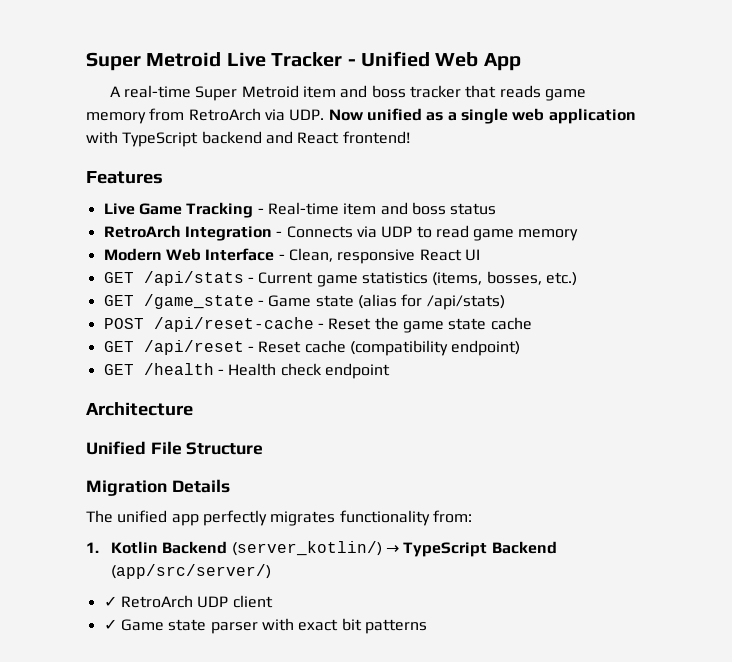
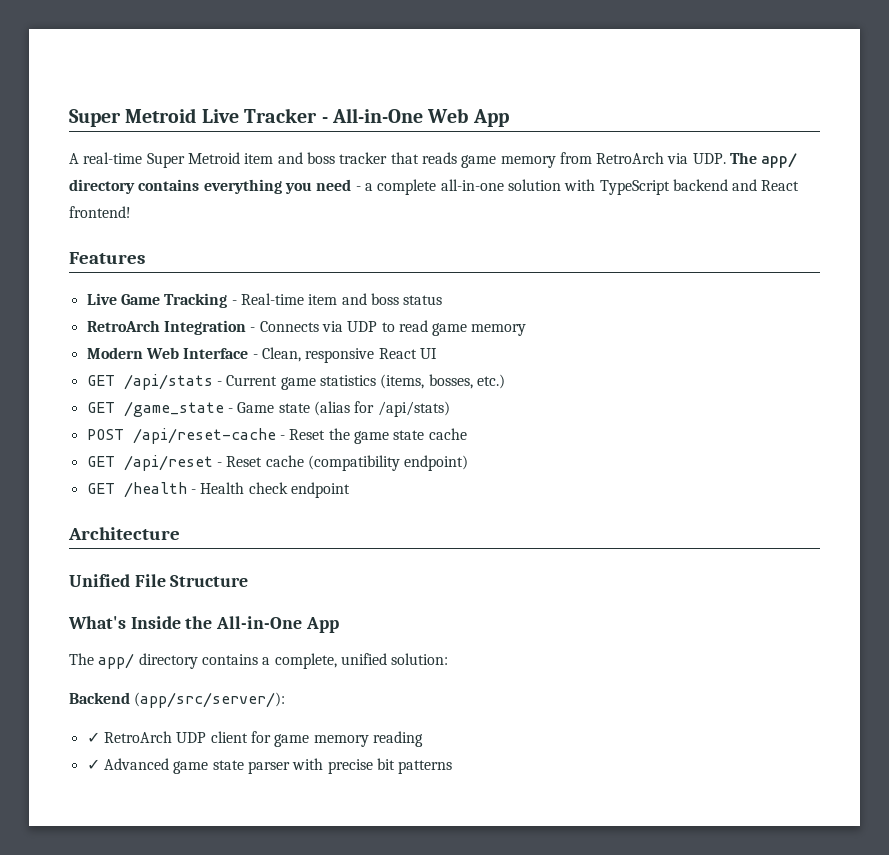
- Super Metroid Live Tracker - Unified Web App
+ Super Metroid Live Tracker - All-in-One Web App
- A real-time Super Metroid item and boss tracker that reads game memory from RetroArch via UDP. Now unified as a single web application with TypeScript backend and React frontend!
+ A real-time Super Metroid item and boss tracker that reads game memory from RetroArch via UDP. The app/ directory contains everything you need - a complete all-in-one solution with TypeScript backend and React frontend!
- Migration Details
- The unified app perfectly migrates functionality from:
- 1. Kotlin Backend (server_kotlin/) → TypeScript Backend (app/src/server/)
+ What's Inside the All-in-One App
+ The app/ directory contains a complete, unified solution:
+ Backend (app/src/server/):
- ✓ RetroArch UDP client
- ✓ Game state parser with exact bit patterns
+ ✓ RetroArch UDP client for game memory reading
+ ✓ Advanced game state parser with precise bit patterns

